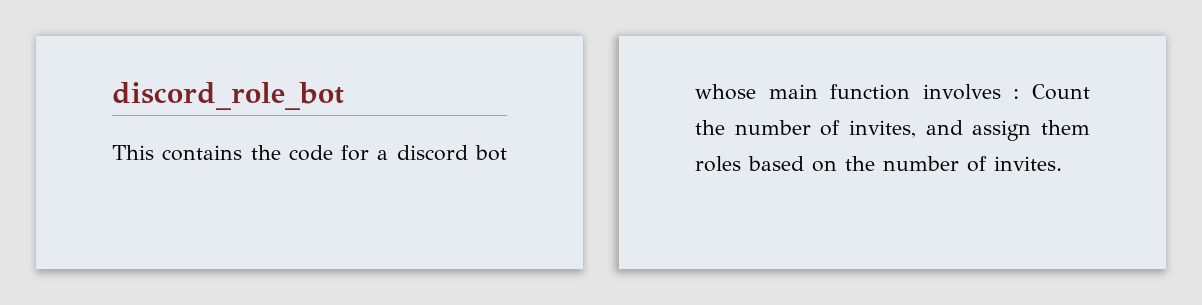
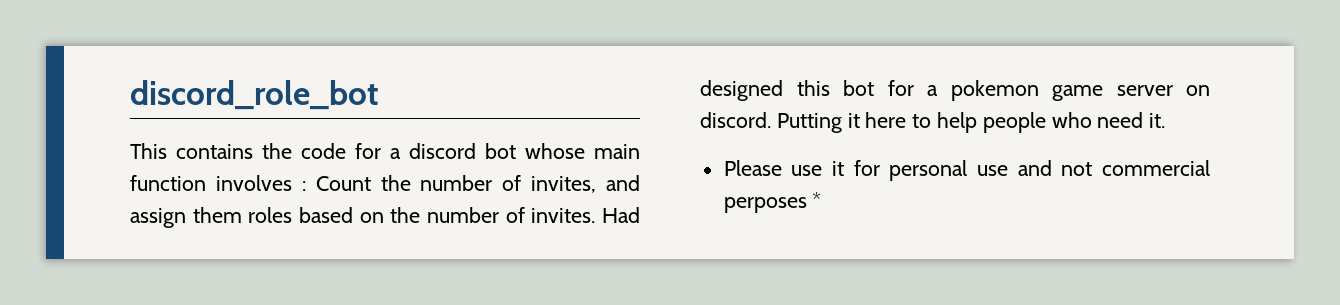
+ Had designed this bot for a pokemon game server on discord. Putting it here to help people who need it.
+ Please use it for personal use and not commercial perposes *

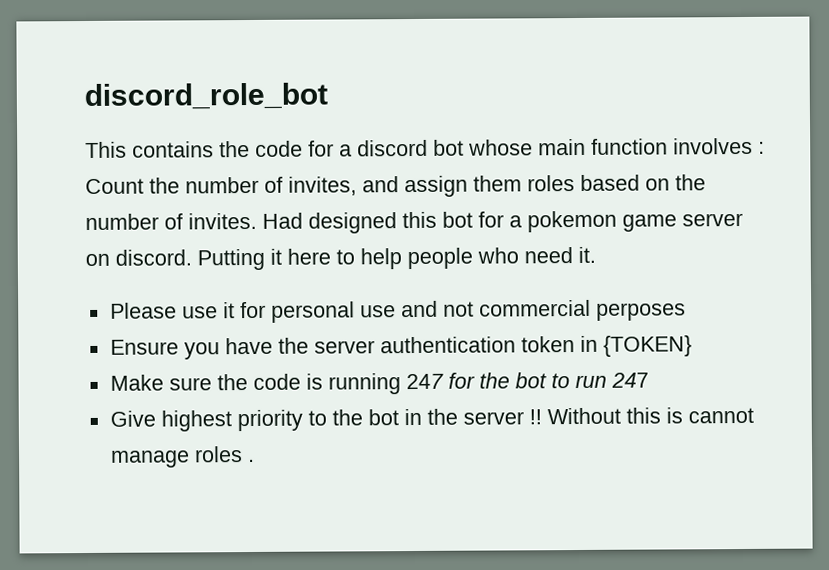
- Please use it for personal use and not commercial perposes *
+ Please use it for personal use and not commercial perposes
+ Ensure you have the server authentication token in {TOKEN}
+ Make sure the code is running 247 for the bot to run 247
+ Give highest priority to the bot in the server !! Without this is cannot manage roles .

